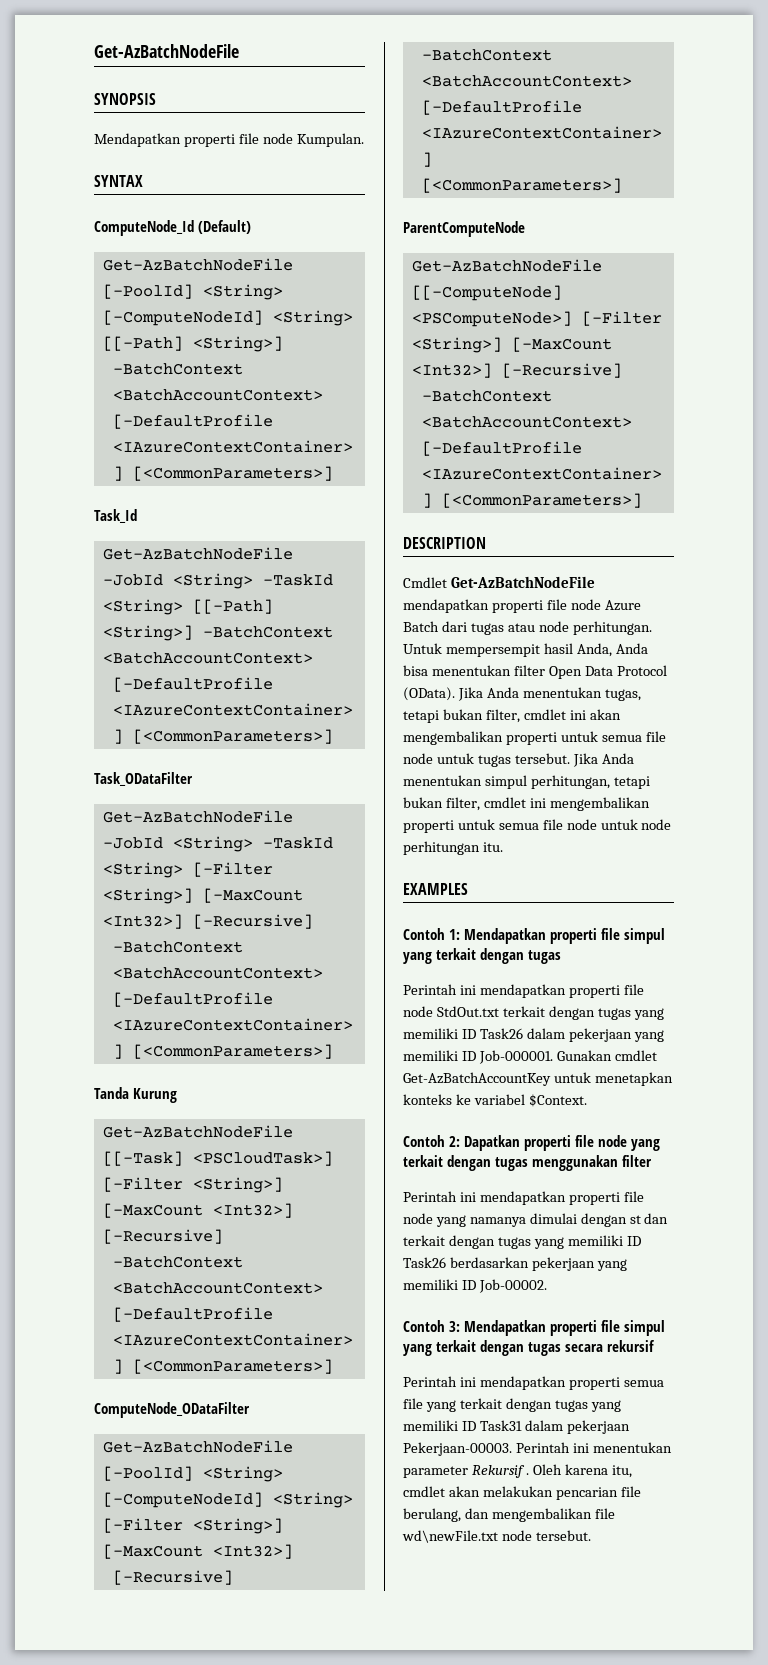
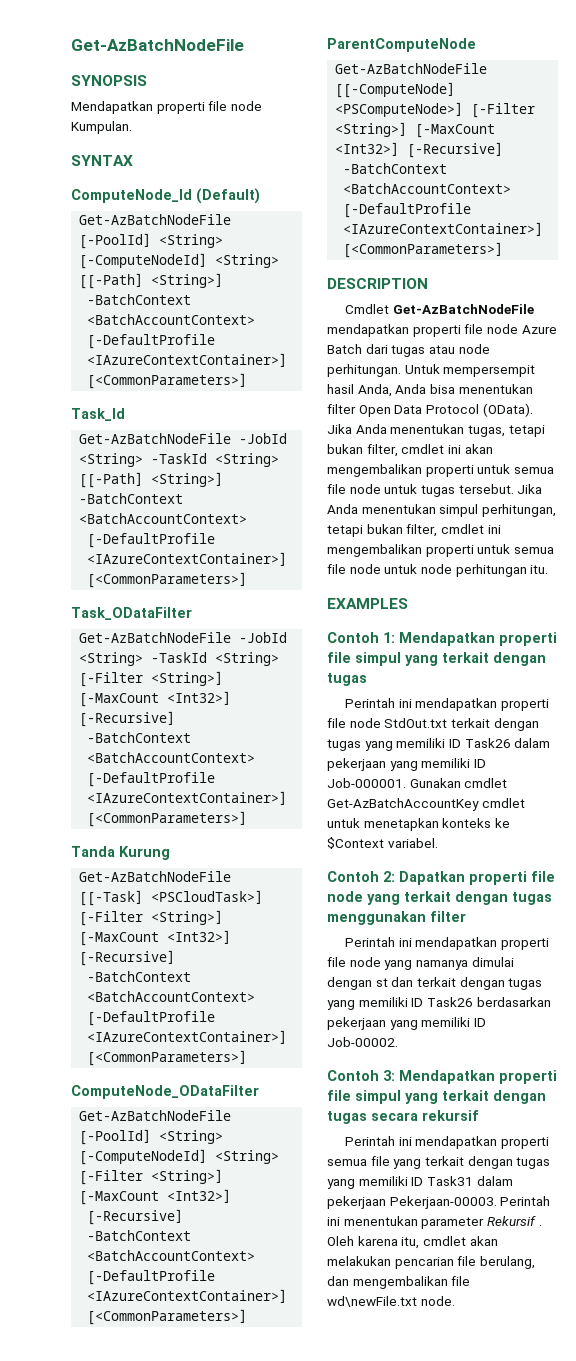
- Gunakan cmdlet Get-AzBatchAccountKey untuk menetapkan konteks ke variabel $Context.
+ Gunakan cmdlet Get-AzBatchAccountKey cmdlet untuk menetapkan konteks ke $Context variabel.
- Oleh karena itu, cmdlet akan melakukan pencarian file berulang, dan mengembalikan file wd\newFile.txt node tersebut.
+ Oleh karena itu, cmdlet akan melakukan pencarian file berulang, dan mengembalikan file wd\newFile.txt node.

